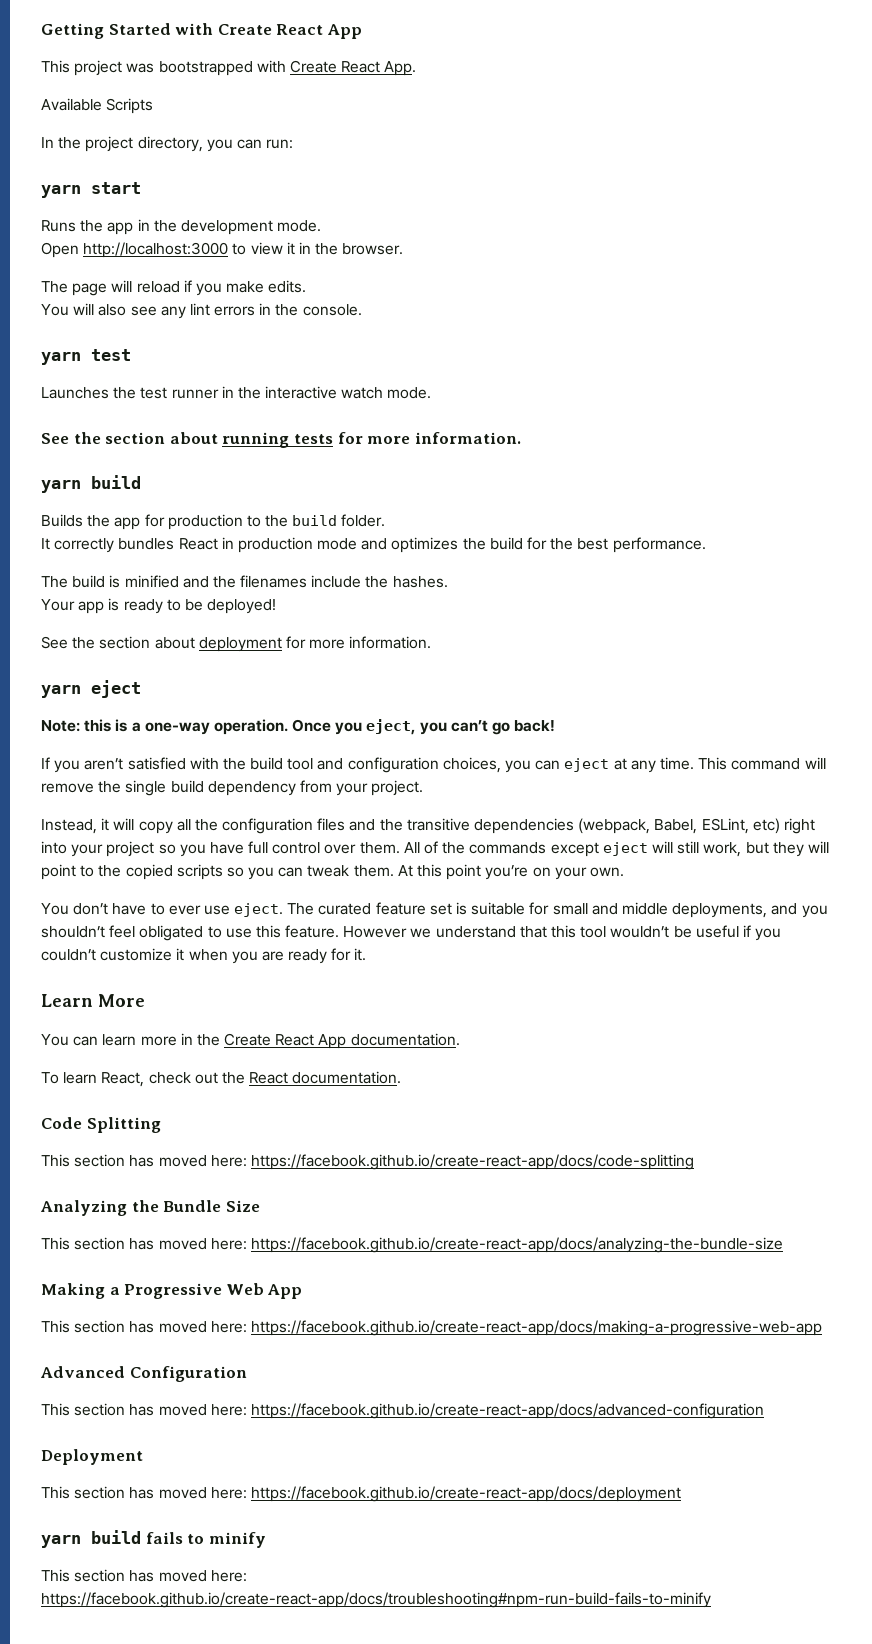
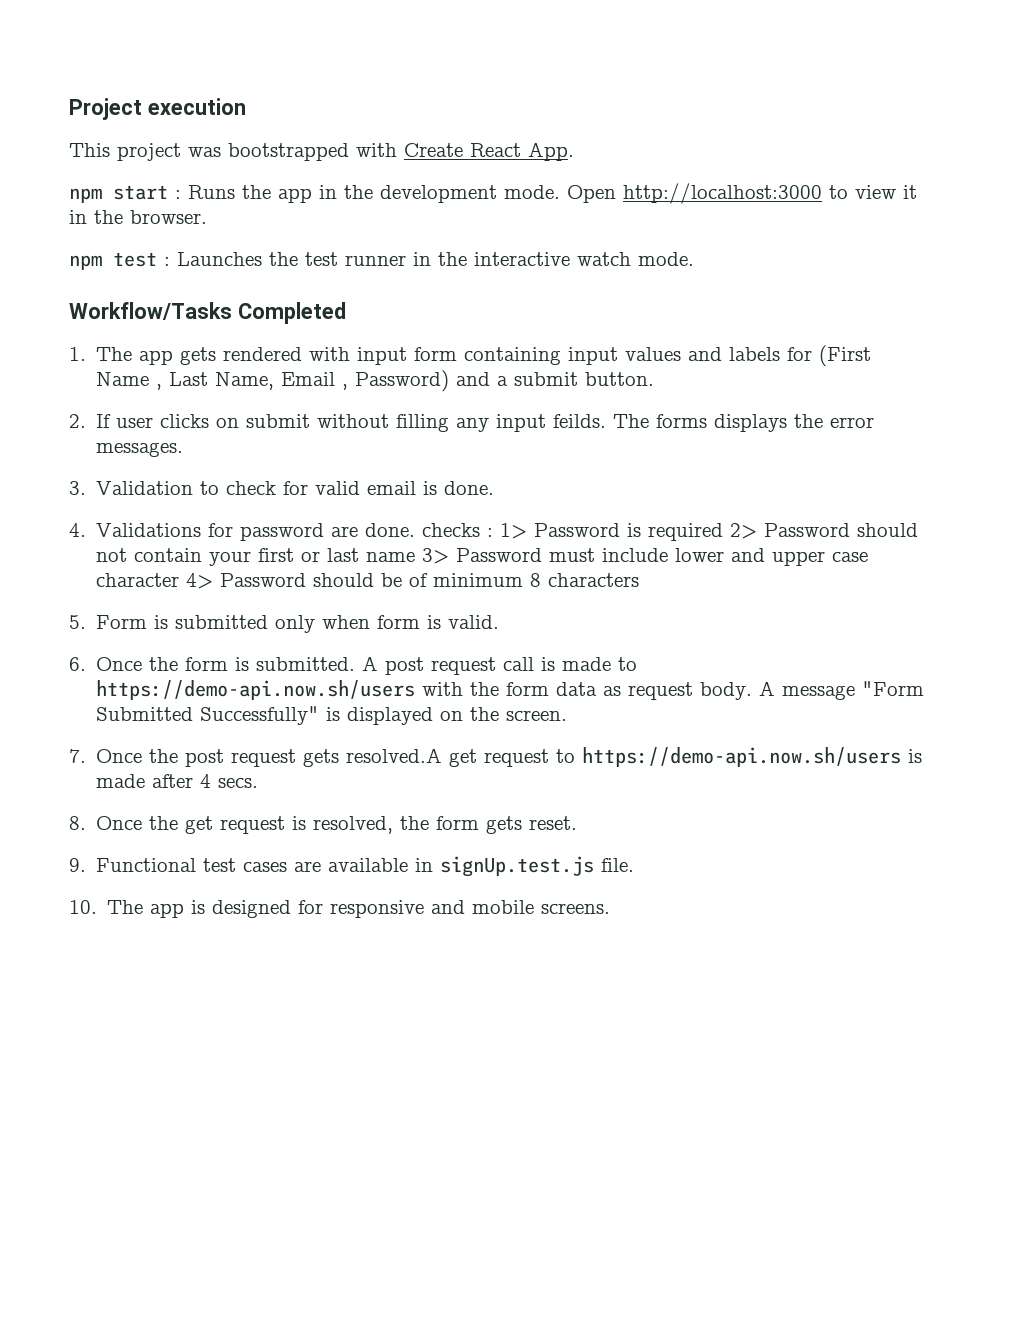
- Getting Started with Create React App
+ Project execution
- Available Scripts
- In the project directory, you can run:
- yarn start
- Runs the app in the development mode.
- Open http://localhost:3000 to view it in the browser.
+ npm start : Runs the app in the development mode. Open http://localhost:3000 to view it in the browser.
- The page will reload if you make edits.
- You will also see any lint errors in the console.
- yarn test
- Launches the test runner in the interactive watch mode.
+ npm test : Launches the test runner in the interactive watch mode.
- See the section about running tests for more information.
- yarn build
- Builds the app for production to the build folder.
- It correctly bundles React in production mode and optimizes the build for the best performance.
- The build is minified and the filenames include the hashes.
- Your app is ready to be deployed!
- See the section about deployment for more information.
- yarn eject
- Note: this is a one-way operation. Once you eject, you can’t go back!
- If you aren’t satisfied with the build tool and configuration choices, you can eject at any time. This command will remove the single build dependency from your project.
- Instead, it will copy all the configuration files and the transitive dependencies (webpack, Babel, ESLint, etc) right into your project so you have full control over them. All of the commands except eject will still work, but they will point to the copied scripts so you can tweak them. At this point you’re on your own.
- You don’t have to ever use eject. The curated feature set is suitable for small and middle deployments, and you shouldn’t feel obligated to use this feature. However we understand that this tool wouldn’t be useful if you couldn’t customize it when you are ready for it.
- Learn More
- You can learn more in the Create React App documentation.
- To learn React, check out the React documentation.
- Code Splitting
- This section has moved here: https://facebook.github.io/create-react-app/docs/code-splitting
- Analyzing the Bundle Size
- This section has moved here: https://facebook.github.io/create-react-app/docs/analyzing-the-bundle-size
- Making a Progressive Web App
- This section has moved here: https://facebook.github.io/create-react-app/docs/making-a-progressive-web-app
- Advanced Configuration
- This section has moved here: https://facebook.github.io/create-react-app/docs/advanced-configuration
- Deployment
- This section has moved here: https://facebook.github.io/create-react-app/docs/deployment
- yarn build fails to minify
- This section has moved here: https://facebook.github.io/create-react-app/docs/troubleshooting#npm-run-build-fails-to-minify
+ Workflow/Tasks Completed
+ 1. The app gets rendered with input form containing input values and labels for (First Name , Last Name, Email , Password) and a submit button.
+ 2. If user clicks on submit without filling any input feilds. The forms displays the error messages.
+ 3. Validation to check for valid email is done.
+ 4. Validations for password are done. checks : 1> Password is required 2> Password should not contain your first or last name 3> Password must include lower and upper case character 4> Password should be of minimum 8 characters
+ 5. Form is submitted only when form is valid.
+ 6. Once the form is submitted. A post request call is made to https://demo-api.now.sh/users with the form data as request body. A message "Form Submitted Successfully" is displayed on the screen.
+ 7. Once the post request gets resolved.A get request to https://demo-api.now.sh/users is made after 4 secs.
+ 8. Once the get request is resolved, the form gets reset.
+ 9. Functional test cases are available in signUp.test.js file.
+ 10. The app is designed for responsive and mobile screens.

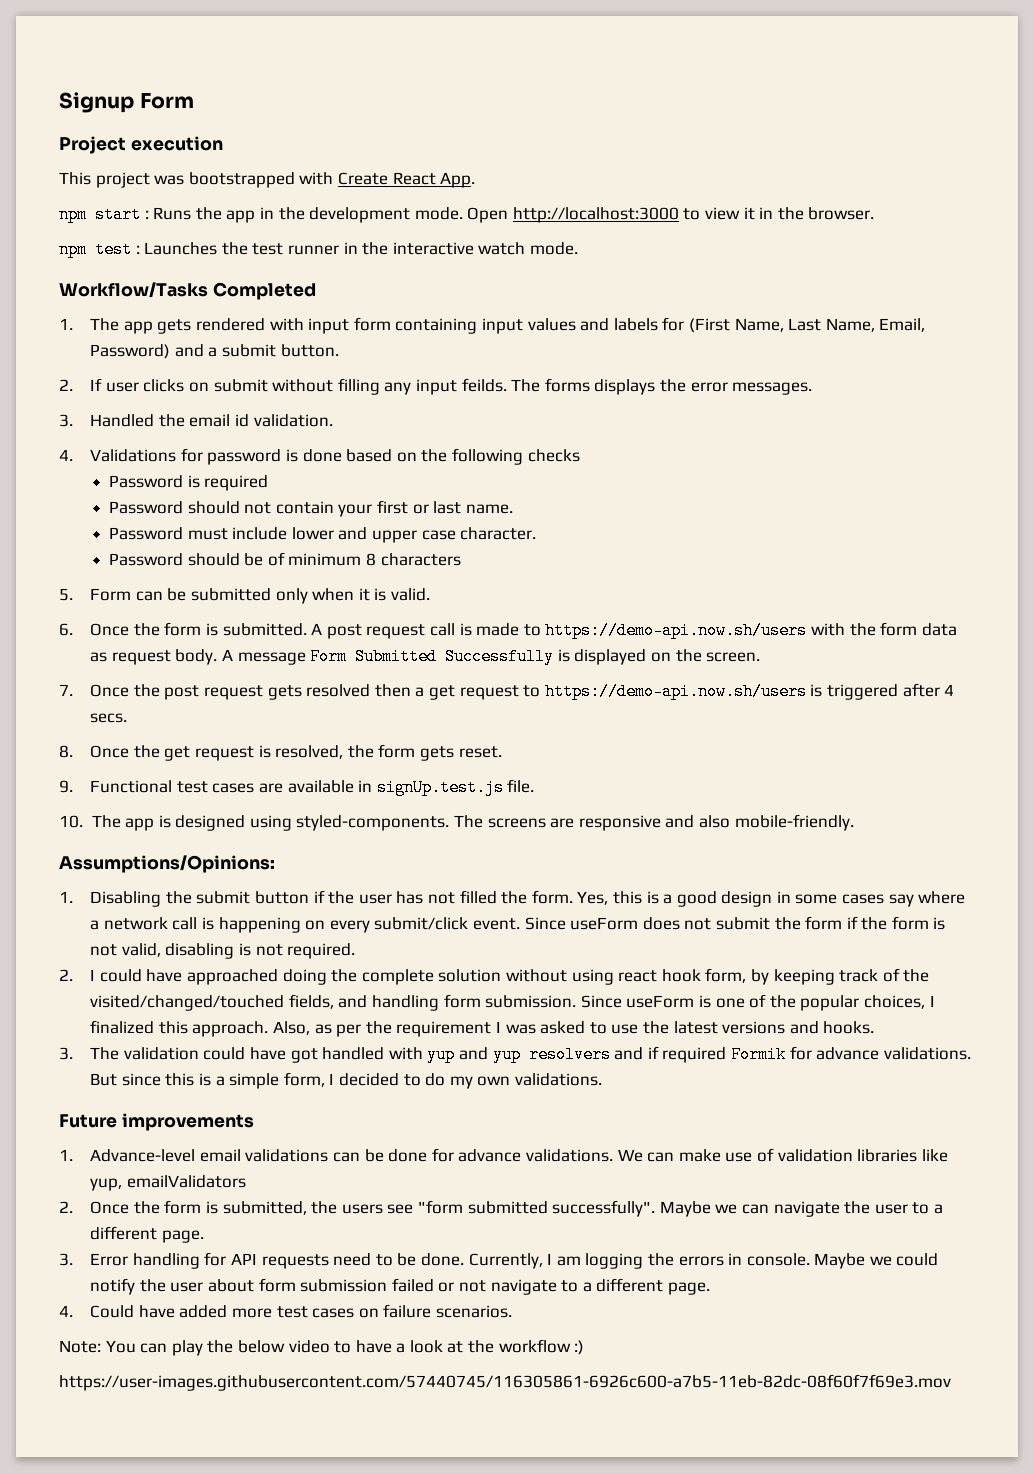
+ Signup Form
- 1. The app gets rendered with input form containing input values and labels for (First Name , Last Name, Email , Password) and a submit button.
+ 1. The app gets rendered with input form containing input values and labels for (First Name, Last Name, Email, Password) and a submit button.
- 3. Validation to check for valid email is done.
- 4. Validations for password are done. checks : 1> Password is required 2> Password should not contain your first or last name 3> Password must include lower and upper case character 4> Password should be of minimum 8 characters
+ 3. Handled the email id validation.
+ 4. Validations for password is done based on the following checks
+ Password is required
+ Password should not contain your first or last name.
+ Password must include lower and upper case character.
+ Password should be of minimum 8 characters
- 5. Form is submitted only when form is valid.
+ 5. Form can be submitted only when it is valid.
- A message "Form Submitted Successfully" is displayed on the screen.
+ A message Form Submitted Successfully is displayed on the screen.
- 7. Once the post request gets resolved.A get request to https://demo-api.now.sh/users is made after 4 secs.
+ 7. Once the post request gets resolved then a get request to https://demo-api.now.sh/users is triggered after 4 secs.
- 10. The app is designed for responsive and mobile screens.
+ 10. The app is designed using styled-components. The screens are responsive and also mobile-friendly.
+ Assumptions/Opinions:
+ 1. Disabling the submit button if the user has not filled the form. Yes, this is a good design in some cases say where a network call is happening on every submit/click event. Since useForm does not submit the form if the form is not valid, disabling is not required.
+ 2. I could have approached doing the complete solution without using react hook form, by keeping track of the visited/changed/touched fields, and handling form submission. Since useForm is one of the popular choices, I finalized this approach. Also, as per the requirement I was asked to use the latest versions and hooks.
+ 3. The validation could have got handled with yup and yup resolvers and if required Formik for advance validations. But since this is a simple form, I decided to do my own validations.
+ Future improvements
+ 1. Advance-level email validations can be done for advance validations. We can make use of validation libraries like yup, emailValidators
+ 2. Once the form is submitted, the users see "form submitted successfully". Maybe we can navigate the user to a different page.
+ 3. Error handling for API requests need to be done. Currently, I am logging the errors in console. Maybe we could notify the user about form submission failed or not navigate to a different page.
+ 4. Could have added more test cases on failure scenarios.
+ Note: You can play the below video to have a look at the workflow :)
+ https://user-images.githubusercontent.com/57440745/116305861-6926c600-a7b5-11eb-82dc-08f60f7f69e3.mov

